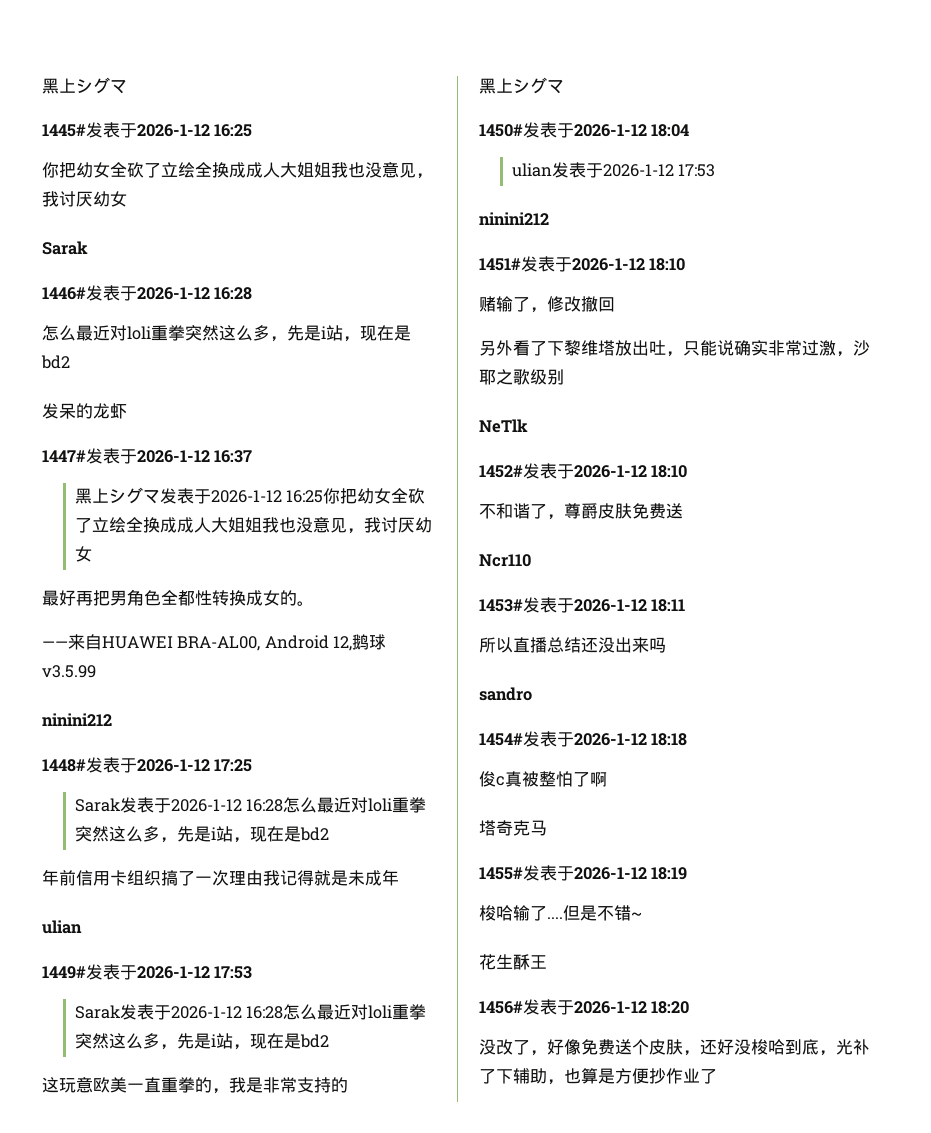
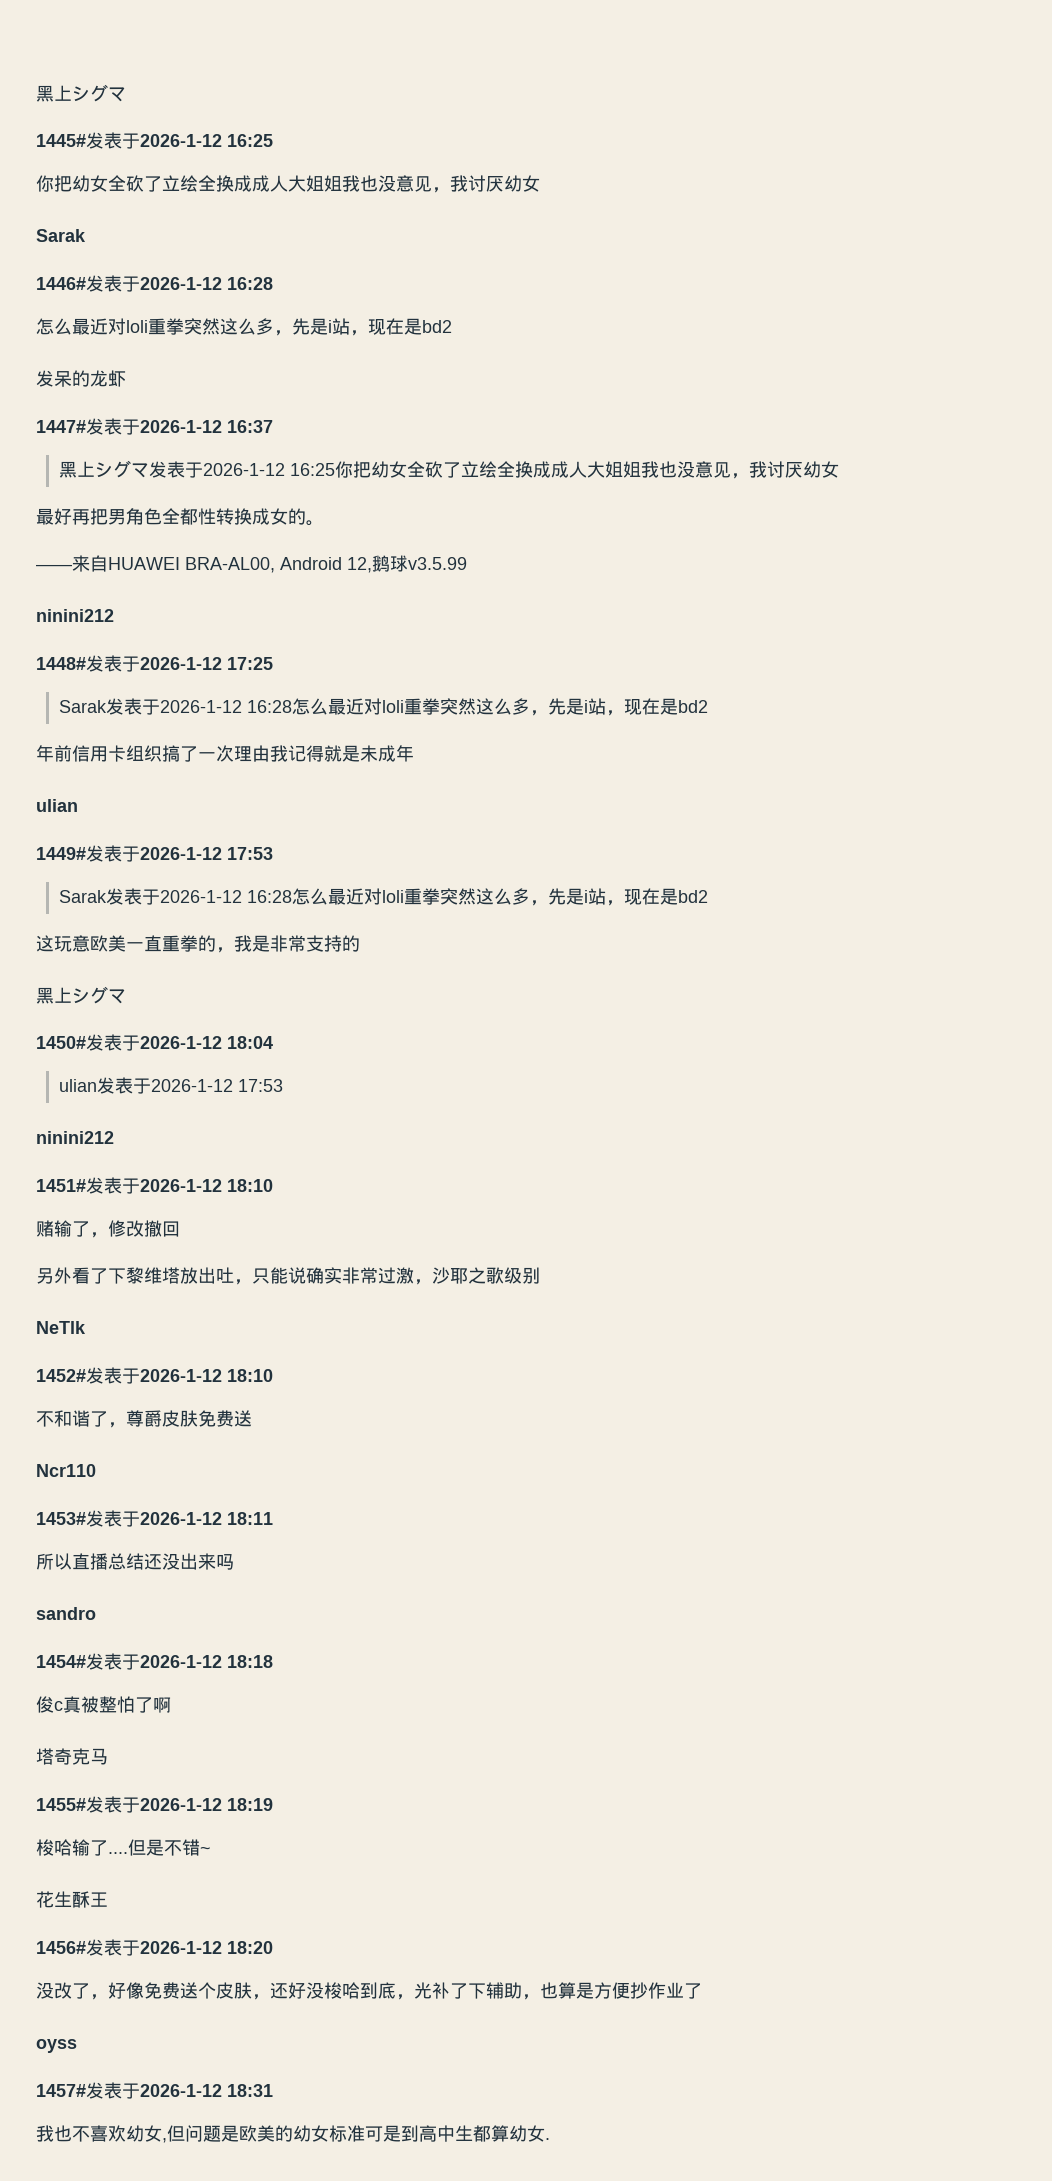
+ oyss
+ 1457#发表于2026-1-12 18:31
+ 我也不喜欢幼女,但问题是欧美的幼女标准可是到高中生都算幼女.

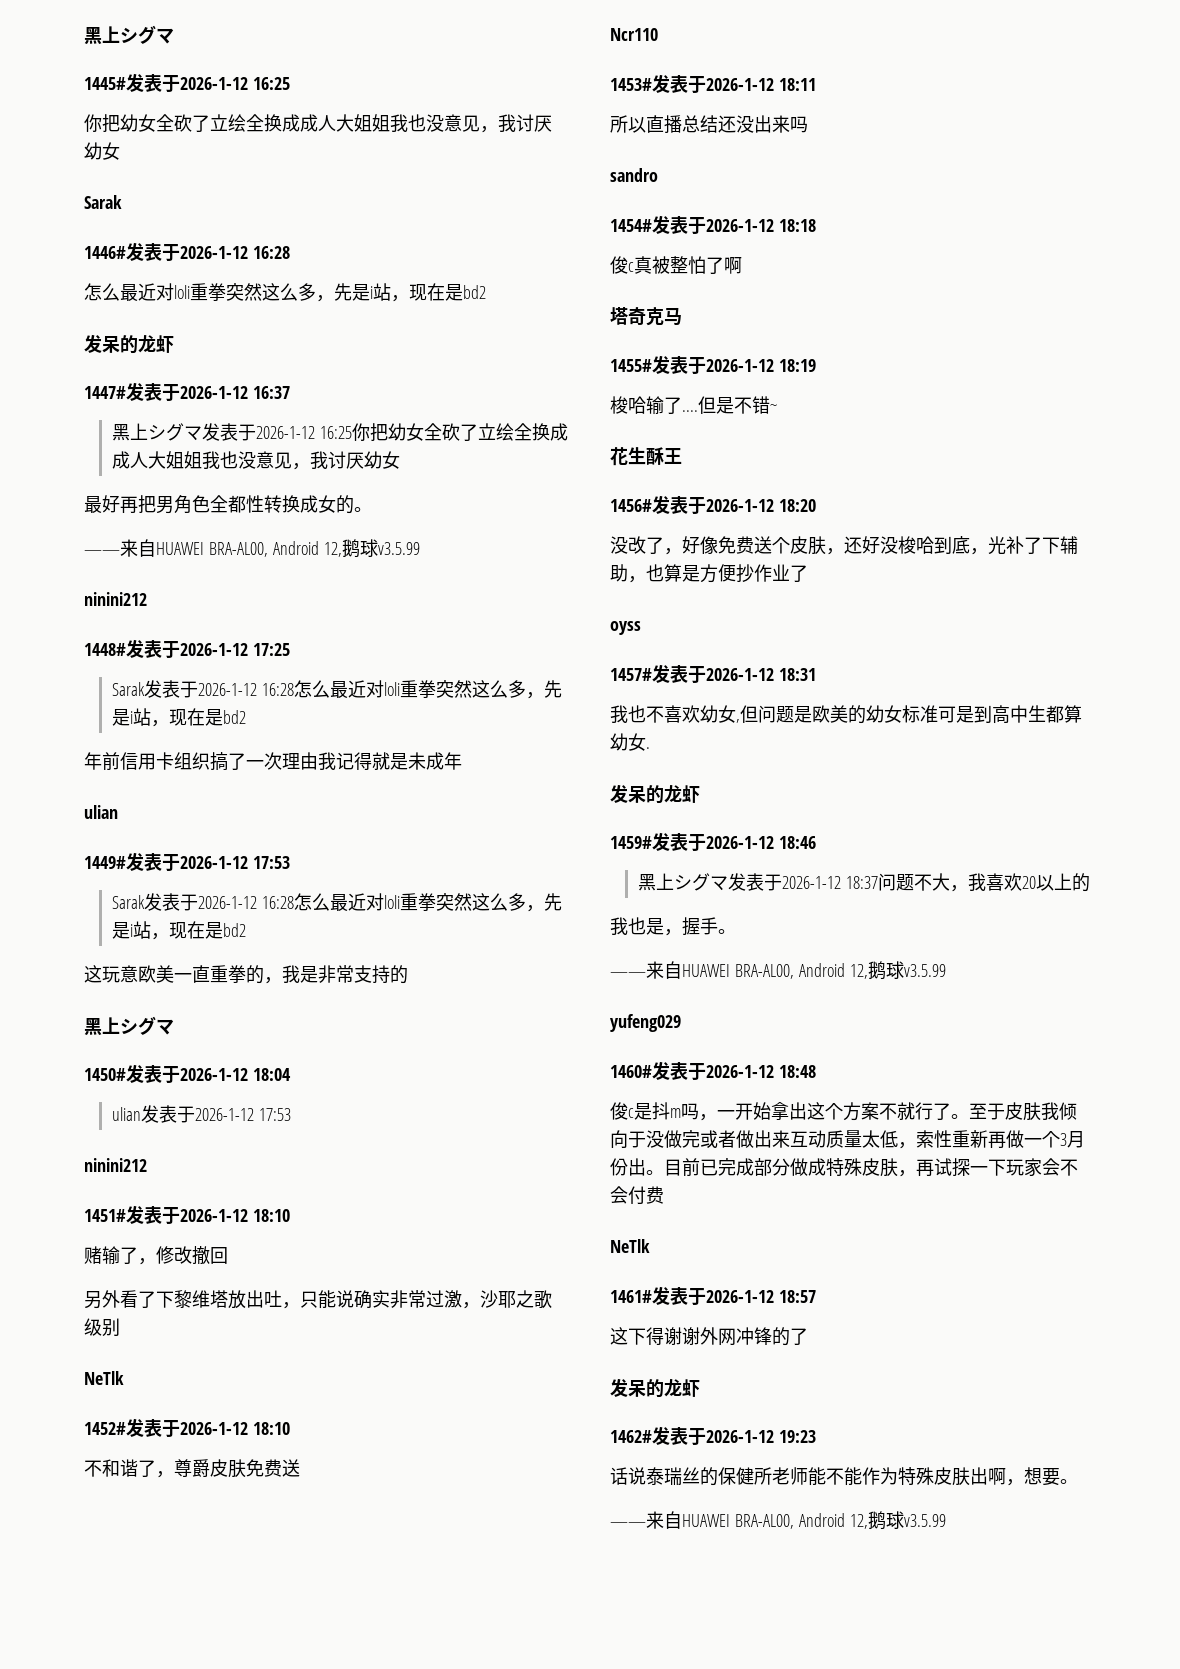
  我也不喜欢幼女,但问题是欧美的幼女标准可是到高中生都算幼女.
+ 发呆的龙虾
+ 1459#发表于2026-1-12 18:46
+ 黑上シグマ发表于2026-1-12 18:37问题不大，我喜欢20以上的
+ 我也是，握手。
+ ——来自HUAWEI BRA-AL00, Android 12,鹅球v3.5.99
+ yufeng029
+ 1460#发表于2026-1-12 18:48
+ 俊c是抖m吗，一开始拿出这个方案不就行了。至于皮肤我倾向于没做完或者做出来互动质量太低，索性重新再做一个3月份出。目前已完成部分做成特殊皮肤，再试探一下玩家会不会付费
+ NeTlk
+ 1461#发表于2026-1-12 18:57
+ 这下得谢谢外网冲锋的了
+ 发呆的龙虾
+ 1462#发表于2026-1-12 19:23
+ 话说泰瑞丝的保健所老师能不能作为特殊皮肤出啊，想要。
+ ——来自HUAWEI BRA-AL00, Android 12,鹅球v3.5.99

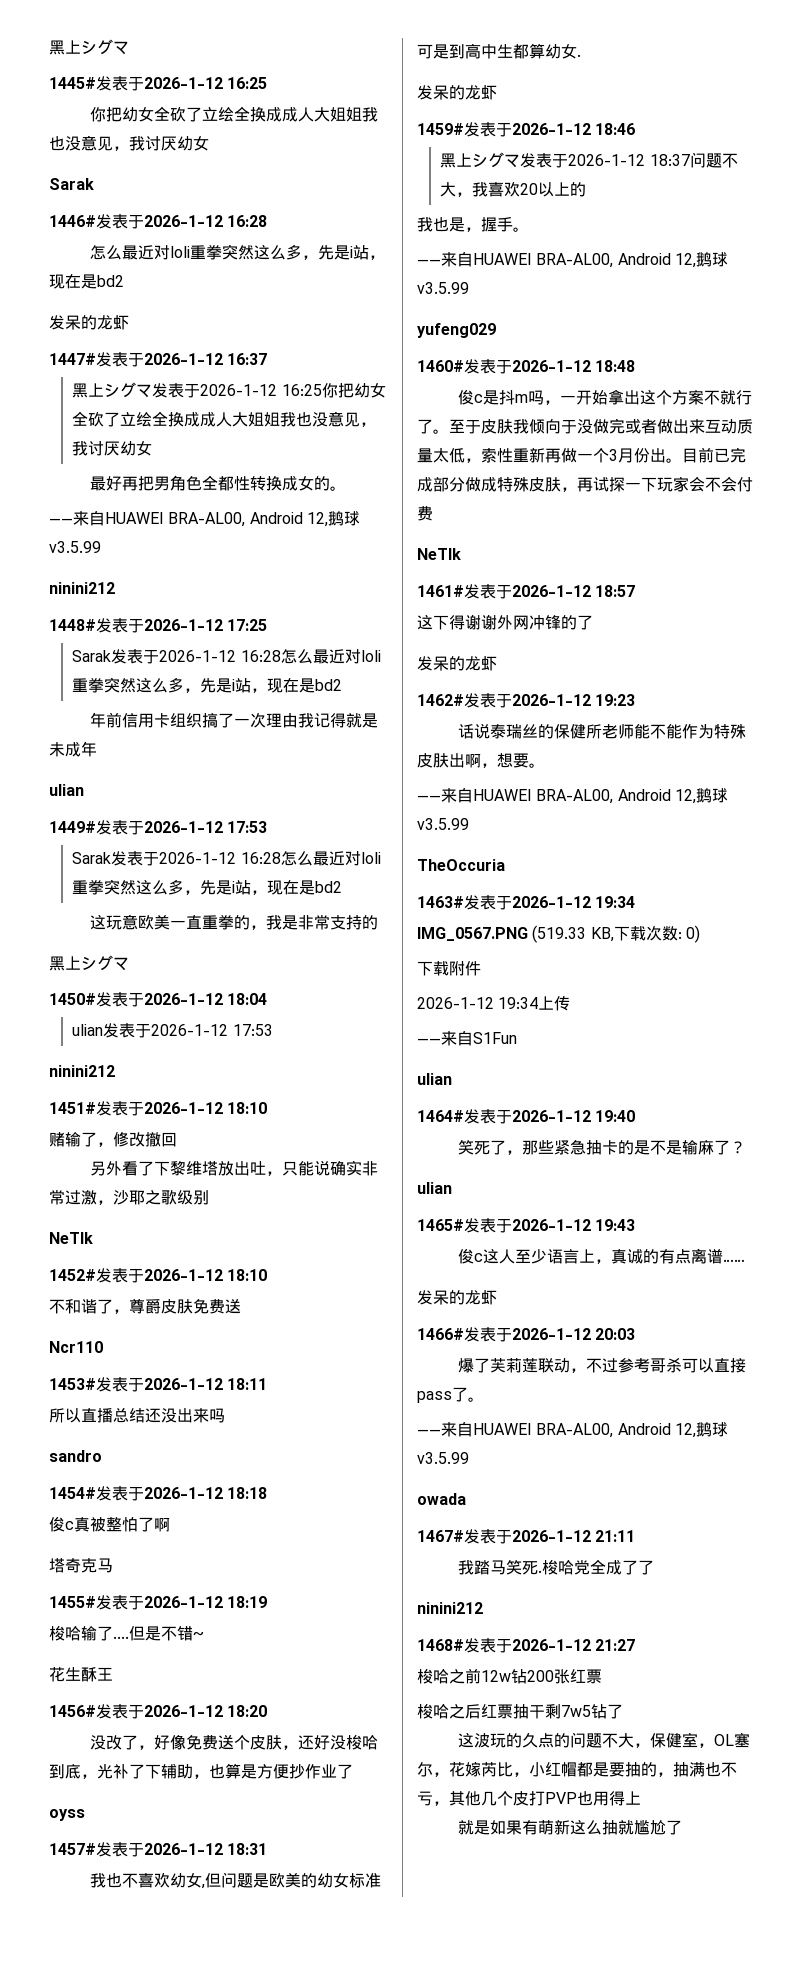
+ TheOccuria
+ 1463#发表于2026-1-12 19:34
+ IMG_0567.PNG (519.33 KB,下载次数: 0)
+ 下载附件
+ 2026-1-12 19:34上传
+ ——来自S1Fun
+ ulian
+ 1464#发表于2026-1-12 19:40
+ 笑死了，那些紧急抽卡的是不是输麻了？
+ ulian
+ 1465#发表于2026-1-12 19:43
+ 俊c这人至少语言上，真诚的有点离谱……
+ 发呆的龙虾
+ 1466#发表于2026-1-12 20:03
+ 爆了芙莉莲联动，不过参考哥杀可以直接pass了。
+ ——来自HUAWEI BRA-AL00, Android 12,鹅球v3.5.99
+ owada
+ 1467#发表于2026-1-12 21:11
+ 我踏马笑死.梭哈党全成了了
+ ninini212
+ 1468#发表于2026-1-12 21:27
+ 梭哈之前12w钻200张红票
+ 梭哈之后红票抽干剩7w5钻了
+ 这波玩的久点的问题不大，保健室，OL塞尔，花嫁芮比，小红帽都是要抽的，抽满也不亏，其他几个皮打PVP也用得上
+ 就是如果有萌新这么抽就尴尬了

